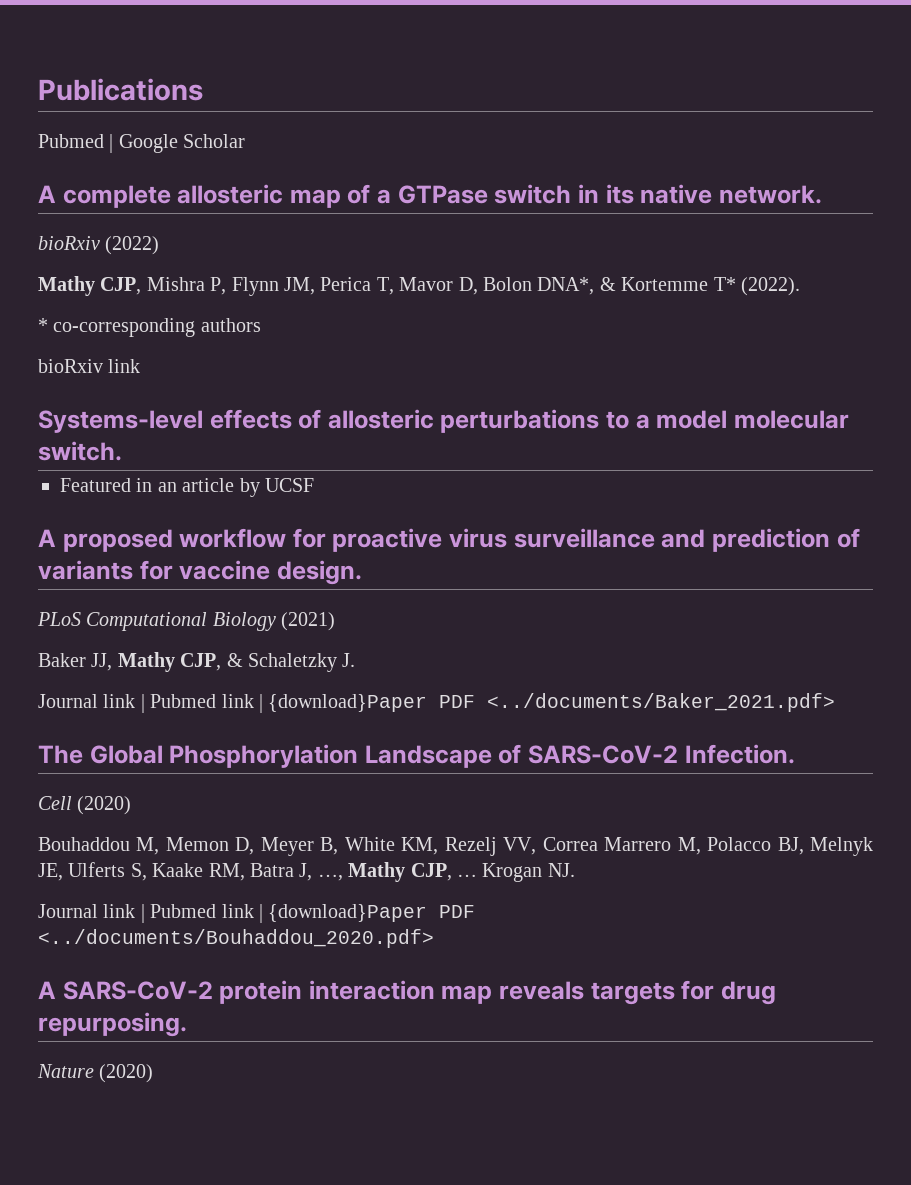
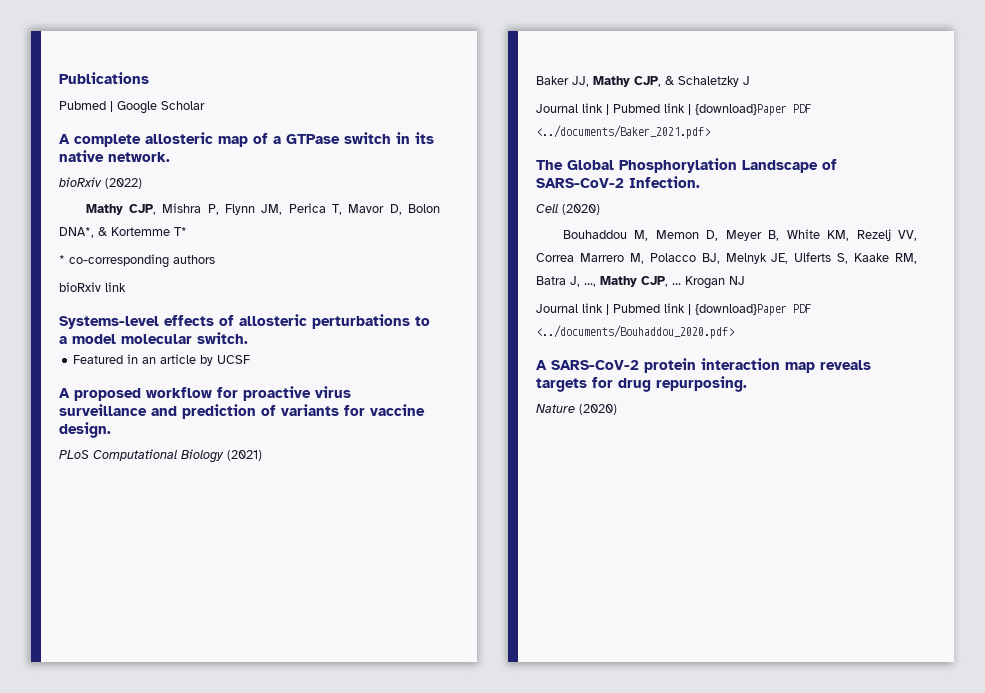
- Mathy CJP, Mishra P, Flynn JM, Perica T, Mavor D, Bolon DNA*, & Kortemme T* (2022).
+ Mathy CJP, Mishra P, Flynn JM, Perica T, Mavor D, Bolon DNA*, & Kortemme T*
- Baker JJ, Mathy CJP, & Schaletzky J.
+ Baker JJ, Mathy CJP, & Schaletzky J
- Krogan NJ.
+ Krogan NJ

